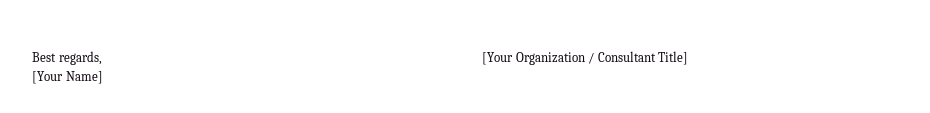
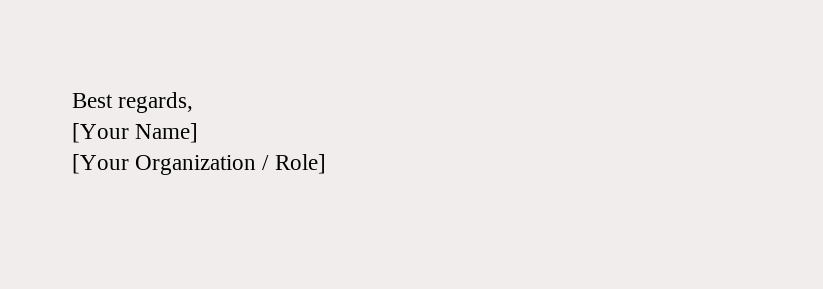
- [Your Organization / Consultant Title]
+ [Your Organization / Role]

